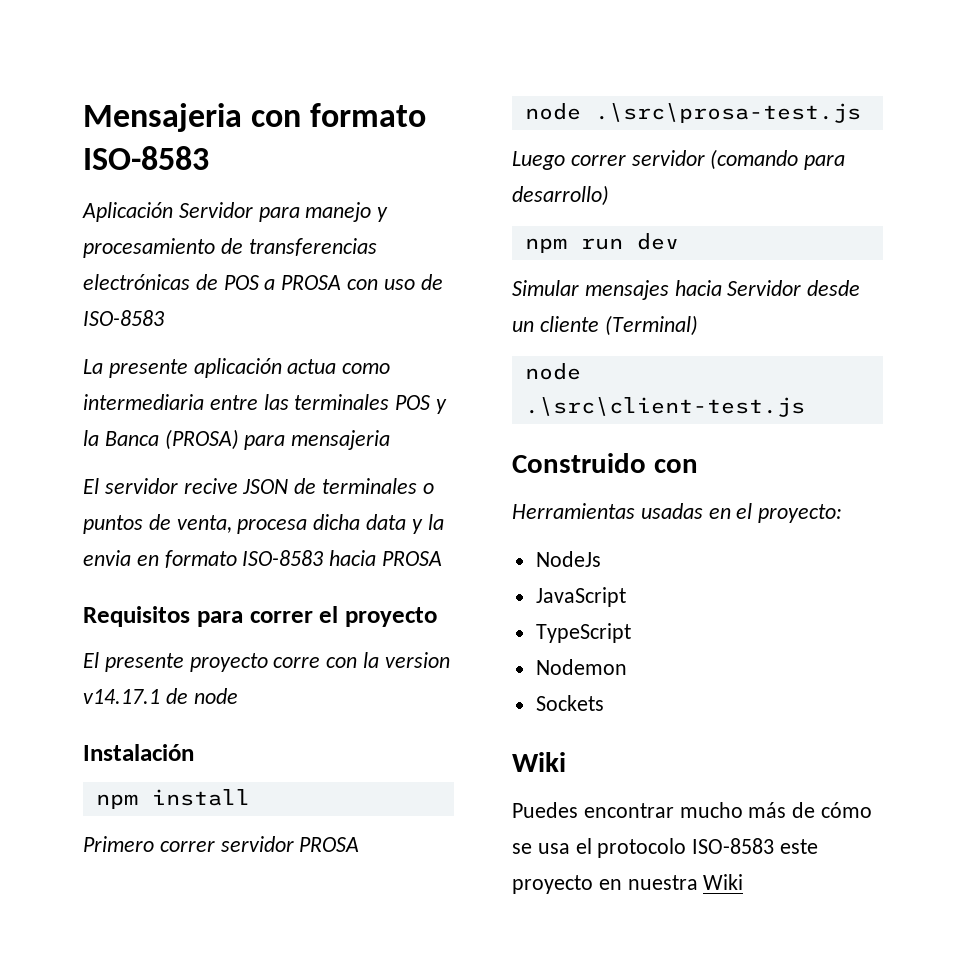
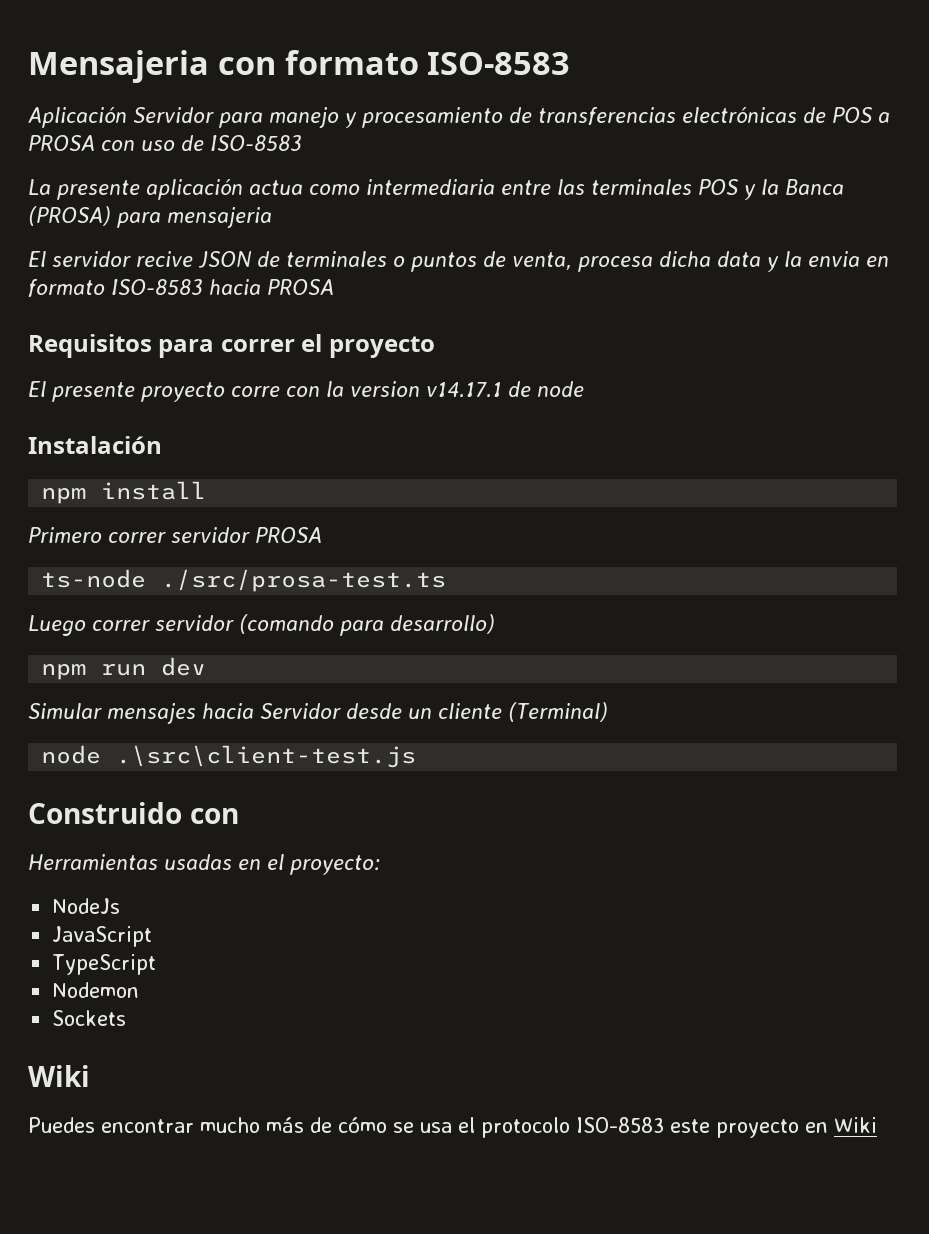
- node .\src\prosa-test.js
+ ts-node ./src/prosa-test.ts
- Puedes encontrar mucho más de cómo se usa el protocolo ISO-8583 este proyecto en nuestra Wiki
+ Puedes encontrar mucho más de cómo se usa el protocolo ISO-8583 este proyecto en Wiki

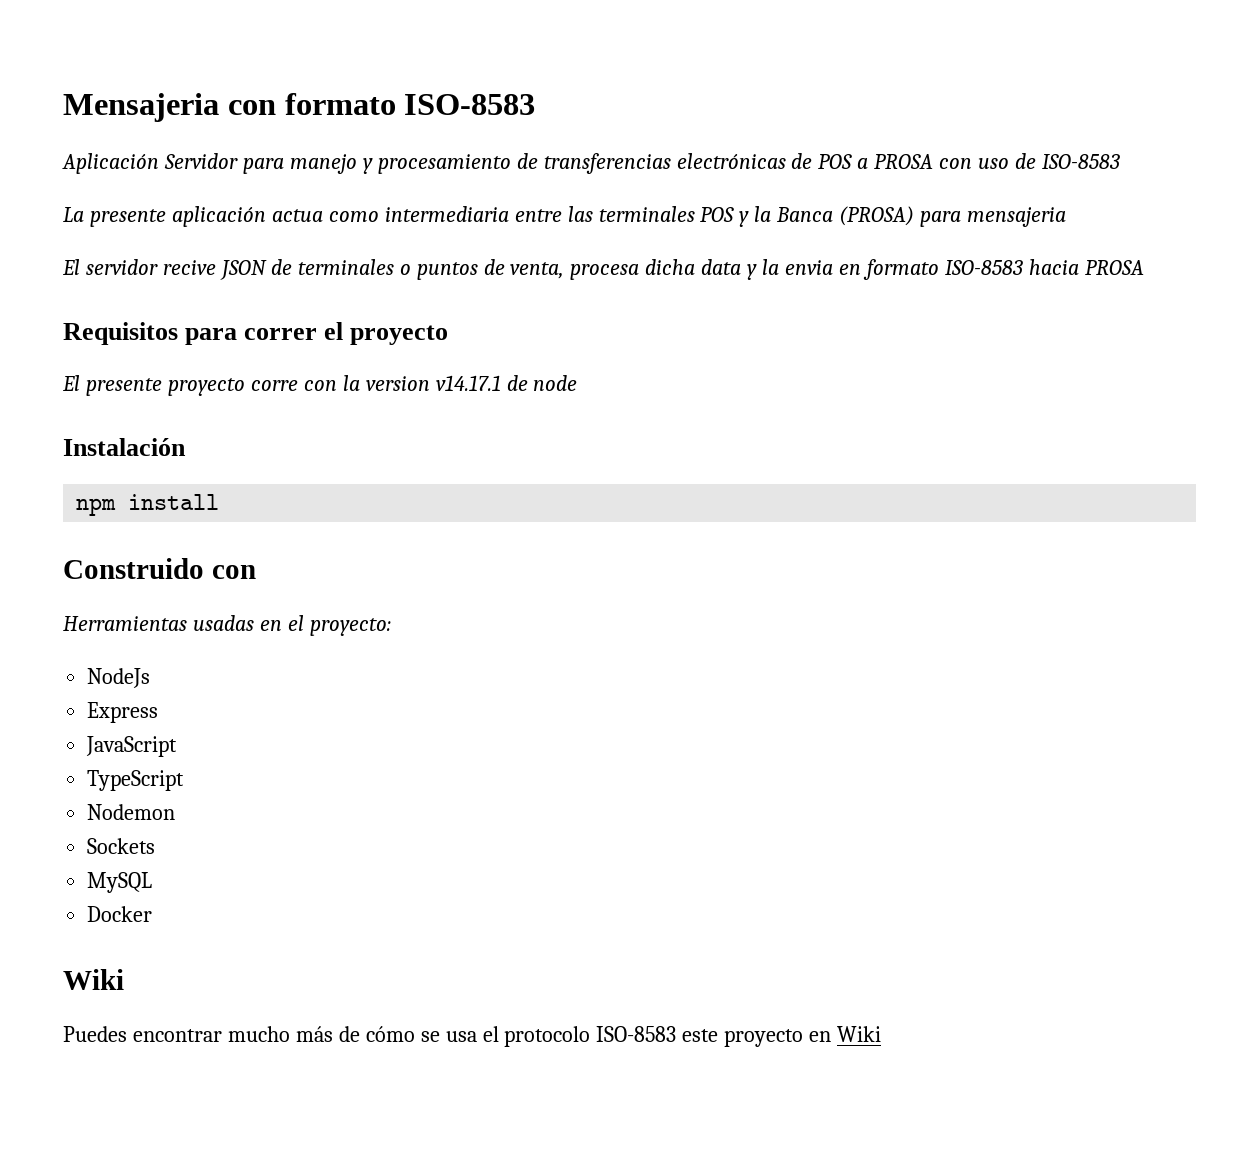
- Primero correr servidor PROSA
- ts-node ./src/prosa-test.ts
- Luego correr servidor (comando para desarrollo)
- npm run dev
- Simular mensajes hacia Servidor desde un cliente (Terminal)
- node .\src\client-test.js
+ Express
+ MySQL
+ Docker

